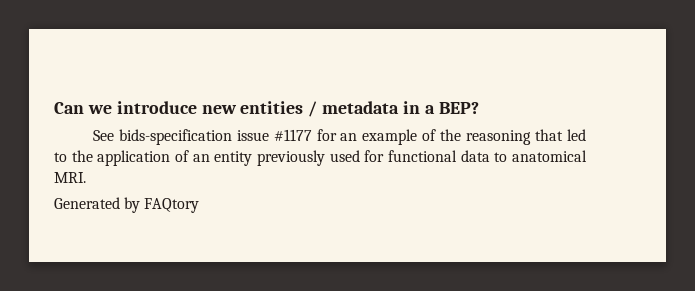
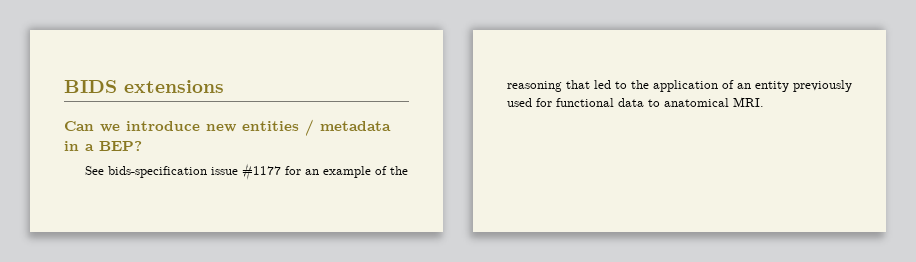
+ BIDS extensions
- Generated by FAQtory

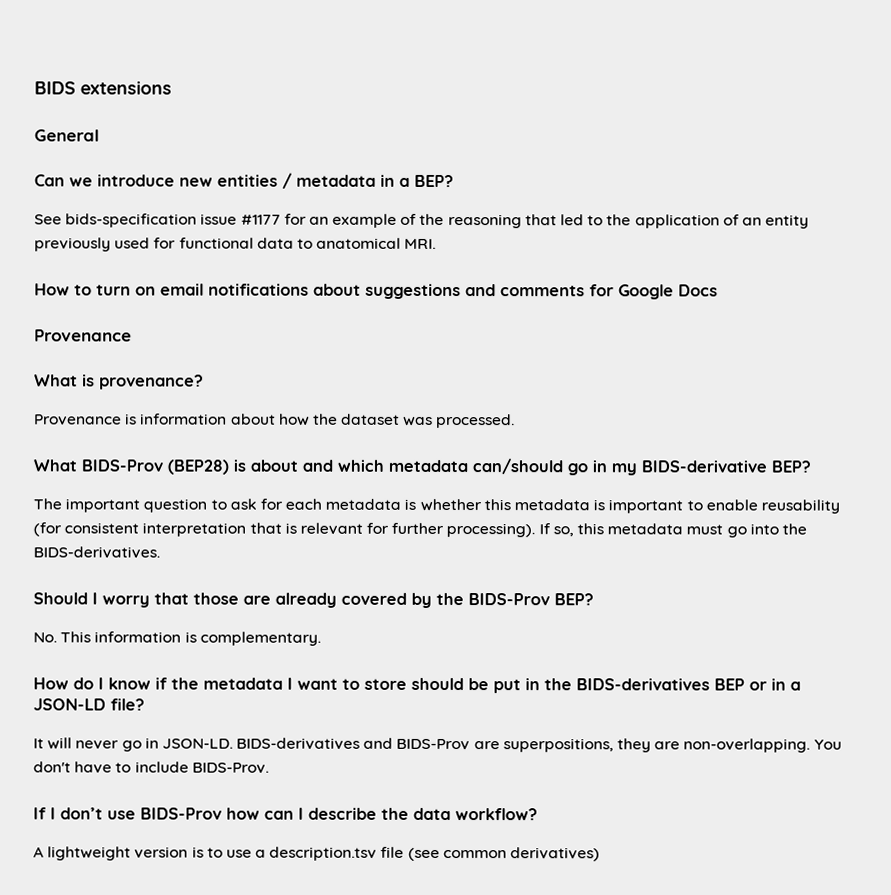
+ General
+ How to turn on email notifications about suggestions and comments for Google Docs
+ Provenance
+ What is provenance?
+ Provenance is information about how the dataset was processed.
+ What BIDS-Prov (BEP28) is about and which metadata can/should go in my BIDS-derivative BEP?
+ The important question to ask for each metadata is whether this metadata is important to enable reusability (for consistent interpretation that is relevant for further processing). If so, this metadata must go into the BIDS-derivatives.
+ Should I worry that those are already covered by the BIDS-Prov BEP?
+ No. This information is complementary.
+ How do I know if the metadata I want to store should be put in the BIDS-derivatives BEP or in a JSON-LD file?
+ It will never go in JSON-LD. BIDS-derivatives and BIDS-Prov are superpositions, they are non-overlapping. You don't have to include BIDS-Prov.
+ If I don’t use BIDS-Prov how can I describe the data workflow?
+ A lightweight version is to use a description.tsv file (see common derivatives)

